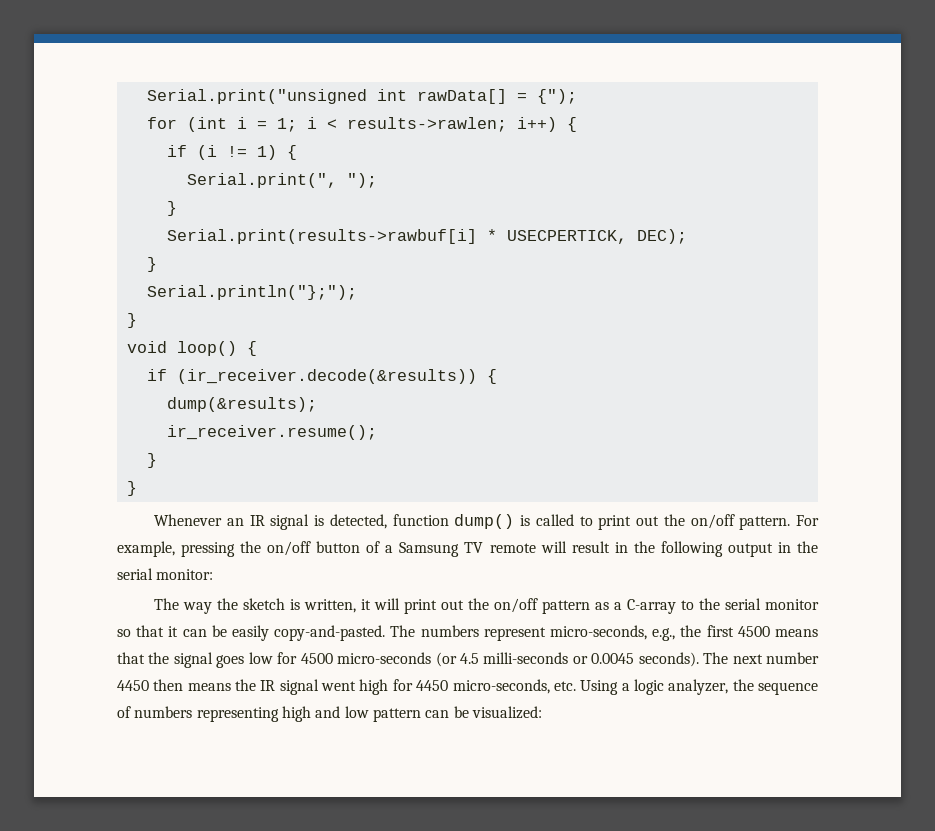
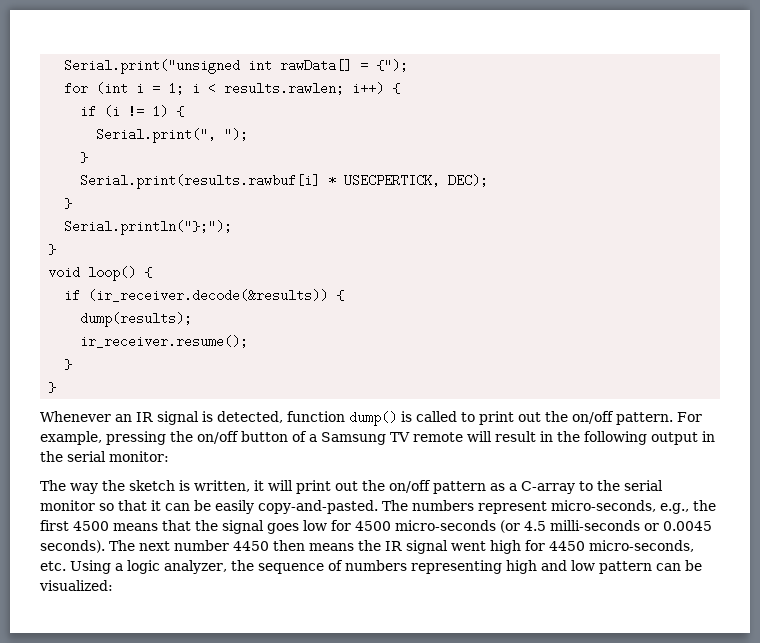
- for (int i = 1; i < results->rawlen; i++) {
+ for (int i = 1; i < results.rawlen; i++) {
- Serial.print(results->rawbuf[i] * USECPERTICK, DEC);
+ Serial.print(results.rawbuf[i] * USECPERTICK, DEC);
- dump(&results);
+ dump(results);

